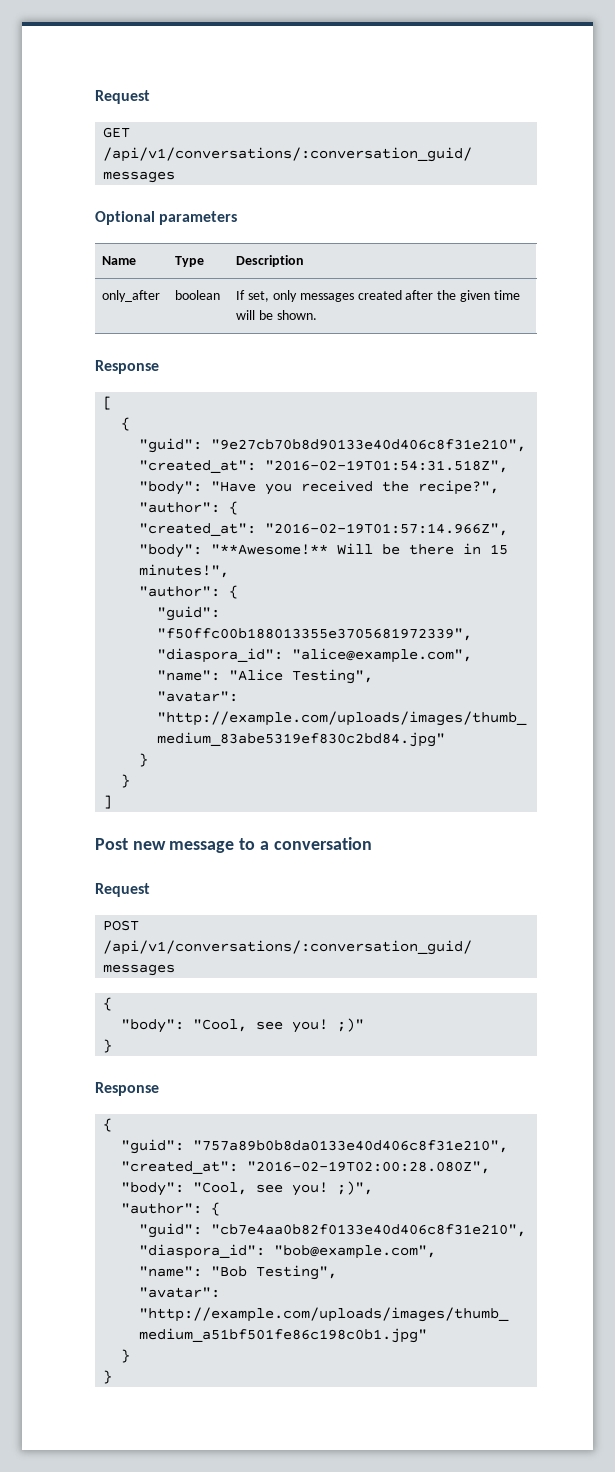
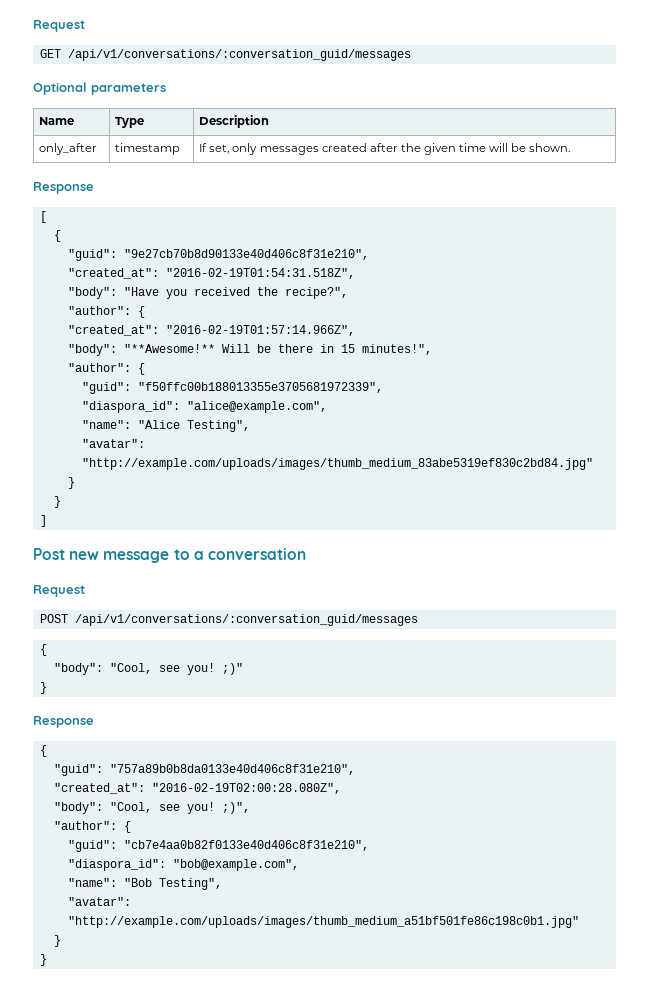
- only_after | boolean | If set, only messages created after the given time will be shown.
+ only_after | timestamp | If set, only messages created after the given time will be shown.

